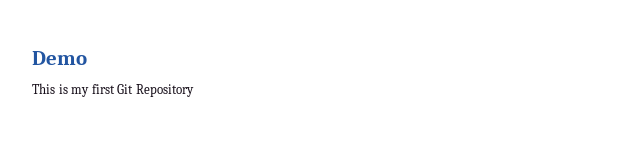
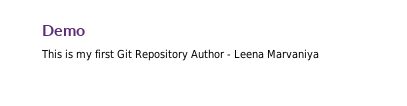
- This is my first Git Repository
+ This is my first Git Repository Author - Leena Marvaniya

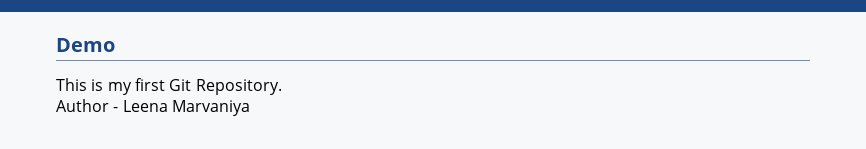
- This is my first Git Repository Author - Leena Marvaniya
+ This is my first Git Repository.
+ Author - Leena Marvaniya

